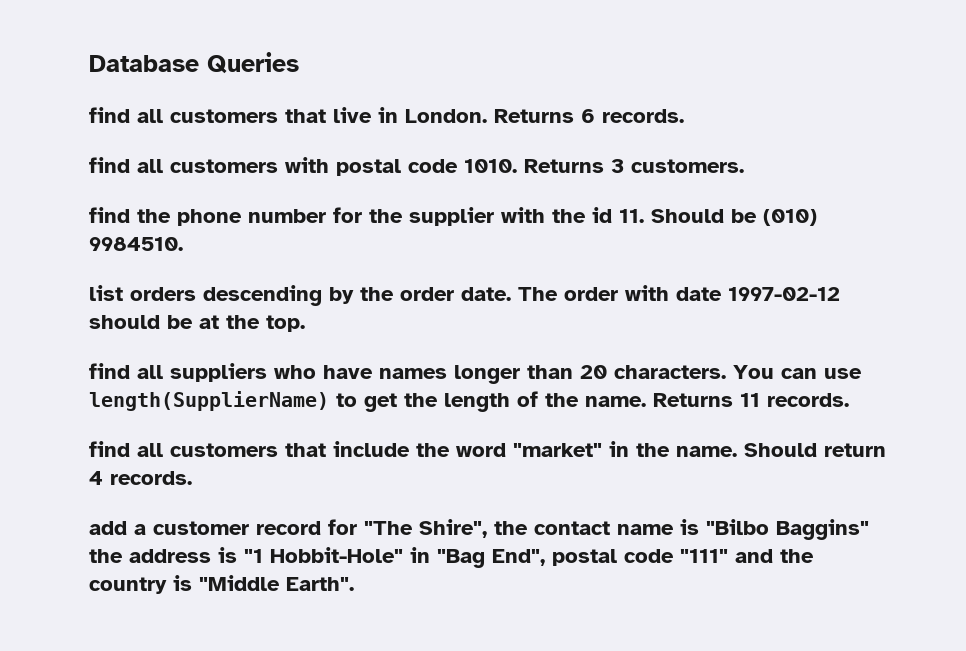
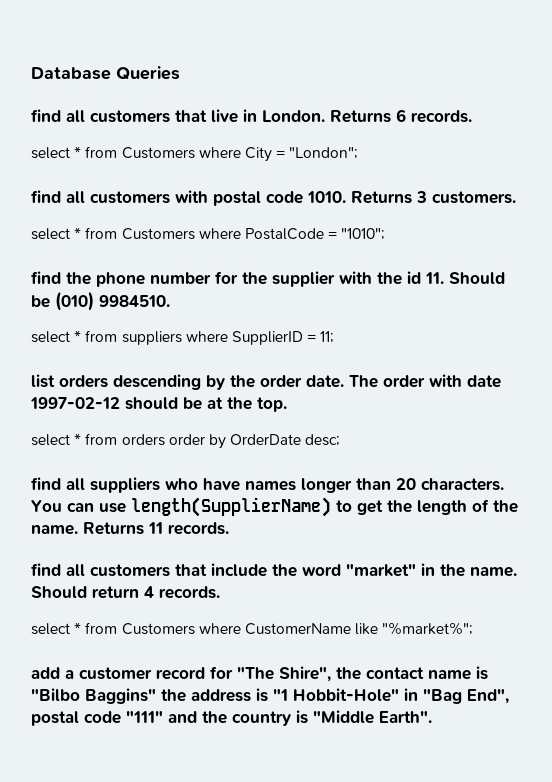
+ select * from Customers where City = "London";
+ select * from Customers where PostalCode = "1010";
+ select * from suppliers where SupplierID = 11;
+ select * from orders order by OrderDate desc;
+ select * from Customers where CustomerName like "%market%";

